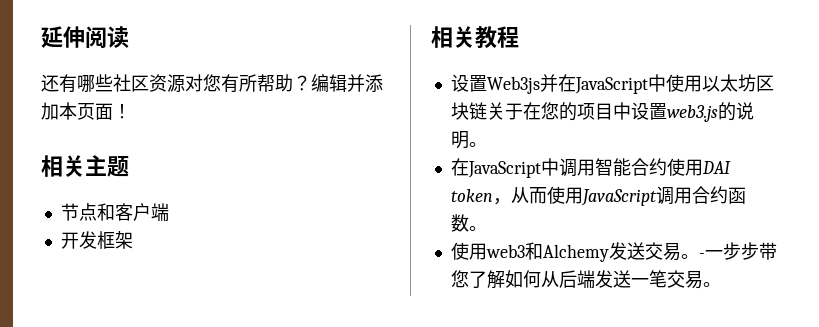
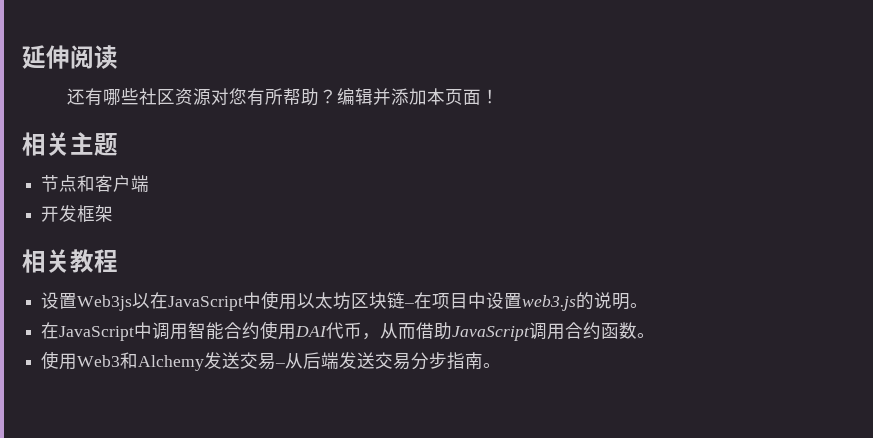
- 设置Web3js并在JavaScript中使用以太坊区块链关于在您的项目中设置web3.js的说明。
+ 设置Web3js以在JavaScript中使用以太坊区块链–在项目中设置web3.js的说明。
- 在JavaScript中调用智能合约使用DAI token，从而使用JavaScript调用合约函数。
+ 在JavaScript中调用智能合约使用DAI代币，从而借助JavaScript调用合约函数。
- 使用web3和Alchemy发送交易。-一步步带您了解如何从后端发送一笔交易。
+ 使用Web3和Alchemy发送交易–从后端发送交易分步指南。

